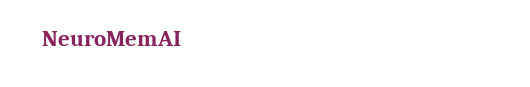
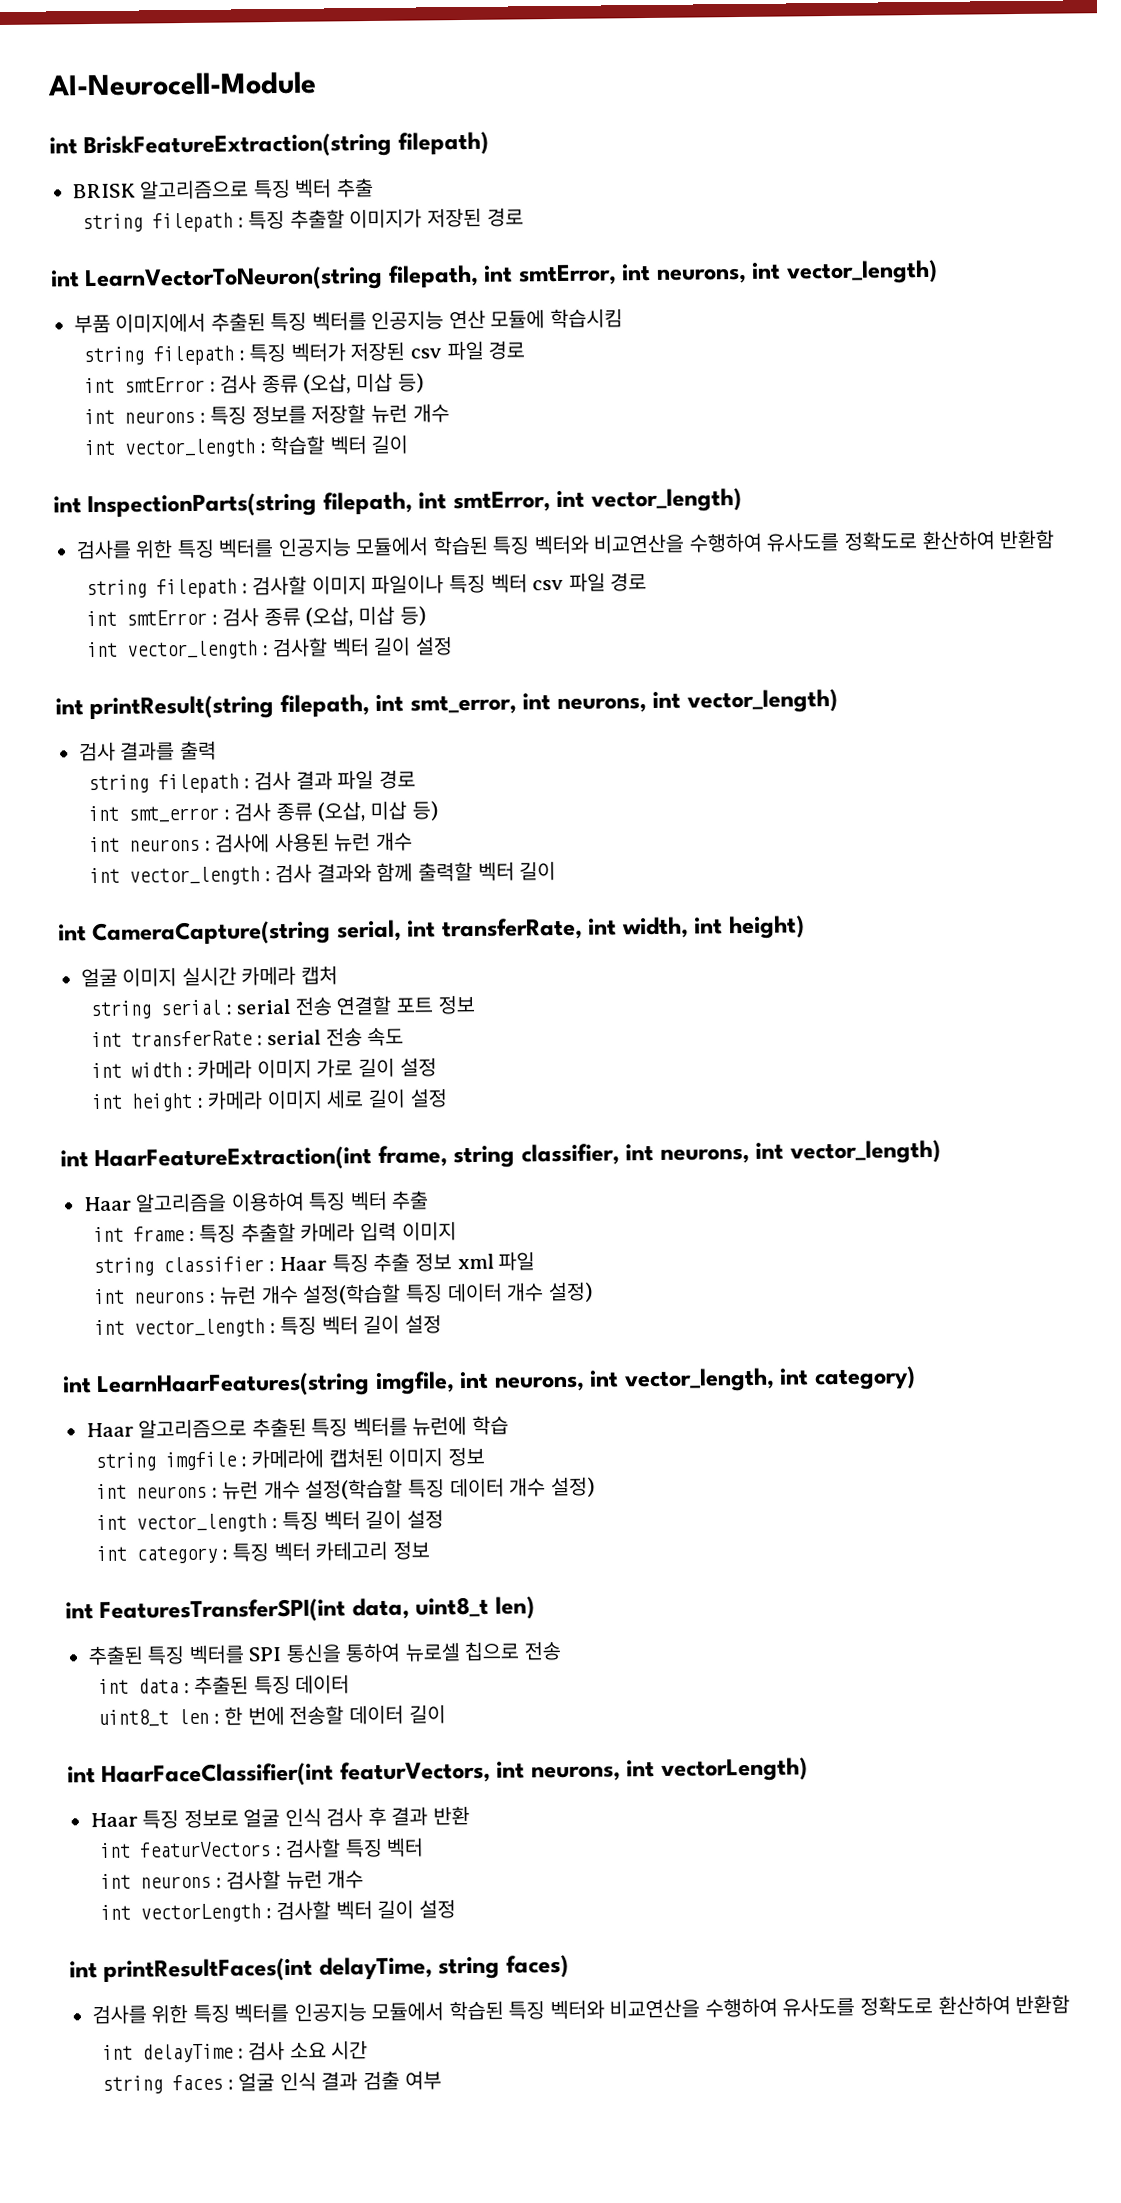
- NeuroMemAI
+ AI-Neurocell-Module
+ int BriskFeatureExtraction(string filepath)
+ BRISK 알고리즘으로 특징 벡터 추출
+ string filepath : 특징 추출할 이미지가 저장된 경로
+ int LearnVectorToNeuron(string filepath, int smtError, int neurons, int vector_length)
+ 부품 이미지에서 추출된 특징 벡터를 인공지능 연산 모듈에 학습시킴
+ string filepath : 특징 벡터가 저장된 csv 파일 경로
+ int smtError : 검사 종류 (오삽, 미삽 등)
+ int neurons : 특징 정보를 저장할 뉴런 개수
+ int vector_length : 학습할 벡터 길이
+ int InspectionParts(string filepath, int smtError, int vector_length)
+ 검사를 위한 특징 벡터를 인공지능 모듈에서 학습된 특징 벡터와 비교연산을 수행하여 유사도를 정확도로 환산하여 반환함
+ string filepath : 검사할 이미지 파일이나 특징 벡터 csv 파일 경로
+ int smtError : 검사 종류 (오삽, 미삽 등)
+ int vector_length : 검사할 벡터 길이 설정
+ int printResult(string filepath, int smt_error, int neurons, int vector_length)
+ 검사 결과를 출력
+ string filepath : 검사 결과 파일 경로
+ int smt_error : 검사 종류 (오삽, 미삽 등)
+ int neurons : 검사에 사용된 뉴런 개수
+ int vector_length : 검사 결과와 함께 출력할 벡터 길이
+ int CameraCapture(string serial, int transferRate, int width, int height)
+ 얼굴 이미지 실시간 카메라 캡처
+ string serial : serial 전송 연결할 포트 정보
+ int transferRate : serial 전송 속도
+ int width : 카메라 이미지 가로 길이 설정
+ int height : 카메라 이미지 세로 길이 설정
+ int HaarFeatureExtraction(int frame, string classifier, int neurons, int vector_length)
+ Haar 알고리즘을 이용하여 특징 벡터 추출
+ int frame : 특징 추출할 카메라 입력 이미지
+ string classifier : Haar 특징 추출 정보 xml 파일
+ int neurons : 뉴런 개수 설정(학습할 특징 데이터 개수 설정)
+ int vector_length : 특징 벡터 길이 설정
+ int LearnHaarFeatures(string imgfile, int neurons, int vector_length, int category)
+ Haar 알고리즘으로 추출된 특징 벡터를 뉴런에 학습
+ string imgfile : 카메라에 캡처된 이미지 정보
+ int neurons : 뉴런 개수 설정(학습할 특징 데이터 개수 설정)
+ int vector_length : 특징 벡터 길이 설정
+ int category : 특징 벡터 카테고리 정보
+ int FeaturesTransferSPI(int data, uint8_t len)
+ 추출된 특징 벡터를 SPI 통신을 통하여 뉴로셀 칩으로 전송
+ int data : 추출된 특징 데이터
+ uint8_t len : 한 번에 전송할 데이터 길이
+ int HaarFaceClassifier(int featurVectors, int neurons, int vectorLength)
+ Haar 특징 정보로 얼굴 인식 검사 후 결과 반환
+ int featurVectors : 검사할 특징 벡터
+ int neurons : 검사할 뉴런 개수
+ int vectorLength : 검사할 벡터 길이 설정
+ int printResultFaces(int delayTime, string faces)
+ 검사를 위한 특징 벡터를 인공지능 모듈에서 학습된 특징 벡터와 비교연산을 수행하여 유사도를 정확도로 환산하여 반환함
+ int delayTime : 검사 소요 시간
+ string faces : 얼굴 인식 결과 검출 여부

